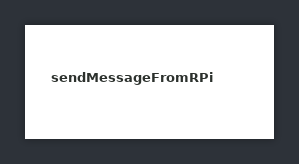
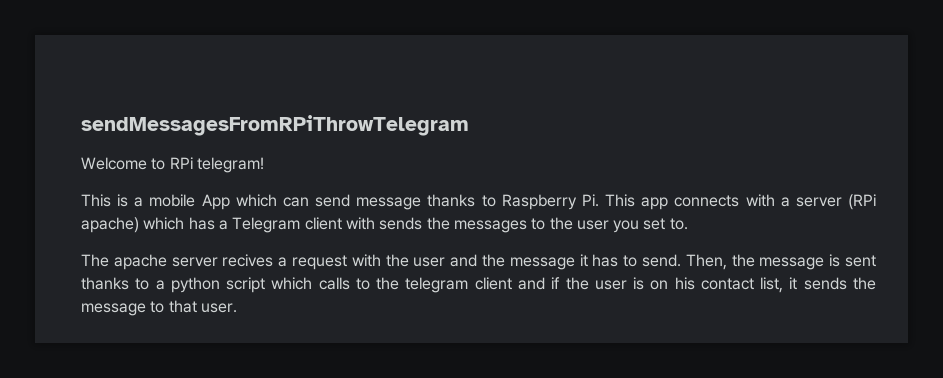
- sendMessageFromRPi
+ sendMessagesFromRPiThrowTelegram
+ Welcome to RPi telegram!
+ This is a mobile App which can send message thanks to Raspberry Pi. This app connects with a server (RPi apache) which has a Telegram client with sends the messages to the user you set to.
+ The apache server recives a request with the user and the message it has to send. Then, the message is sent thanks to a python script which calls to the telegram client and if the user is on his contact list, it sends the message to that user.

